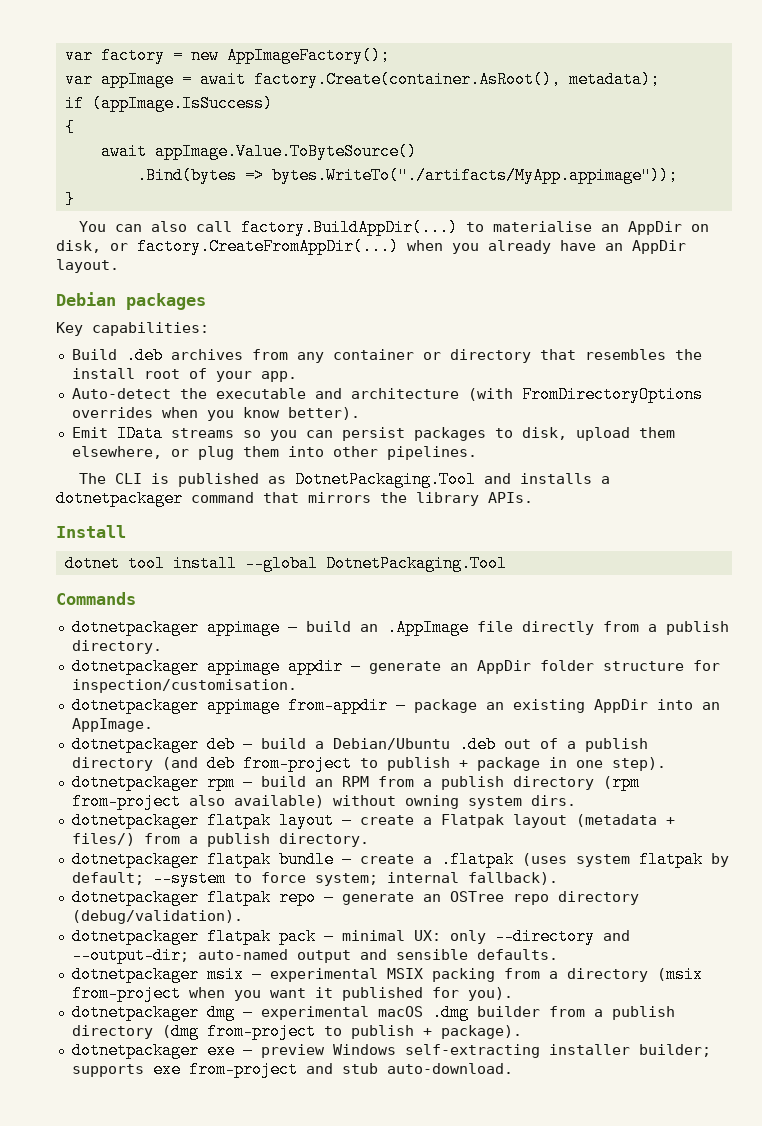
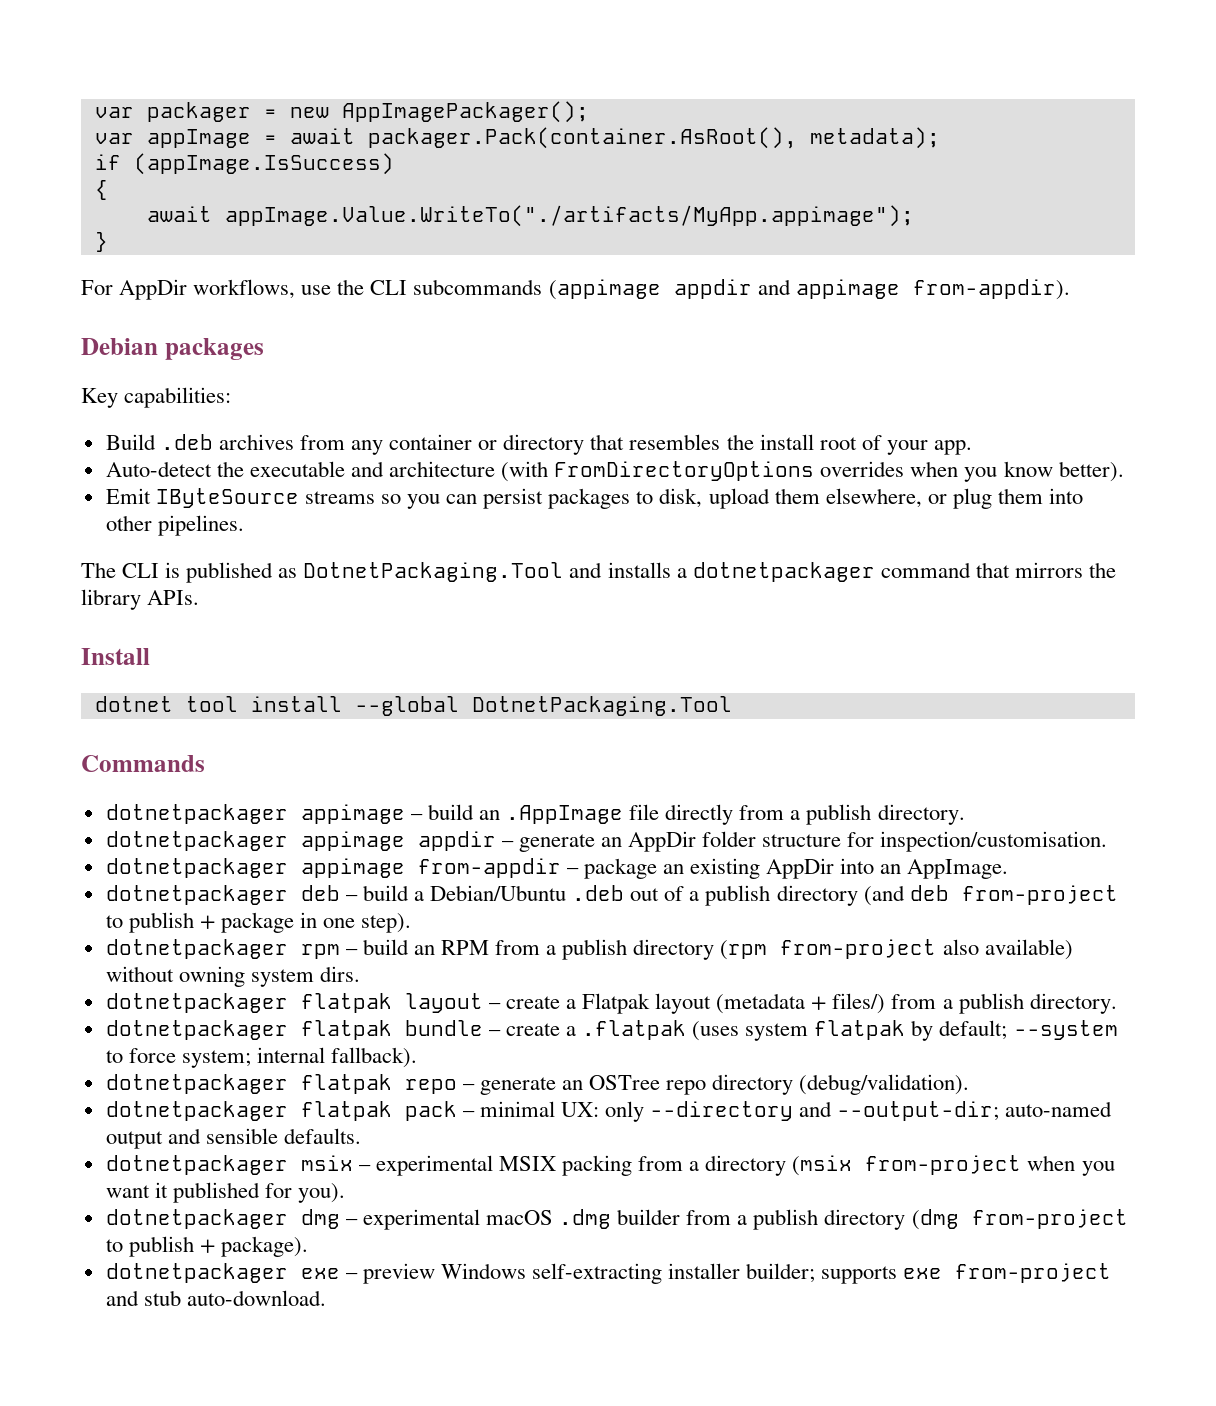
- var factory = new AppImageFactory();
+ var packager = new AppImagePackager();
- var appImage = await factory.Create(container.AsRoot(), metadata);
+ var appImage = await packager.Pack(container.AsRoot(), metadata);
- await appImage.Value.ToByteSource()
- .Bind(bytes => bytes.WriteTo("./artifacts/MyApp.appimage"));
+ await appImage.Value.WriteTo("./artifacts/MyApp.appimage");
  }
- You can also call factory.BuildAppDir(...) to materialise an AppDir on disk, or factory.CreateFromAppDir(...) when you already have an AppDir layout.
+ For AppDir workflows, use the CLI subcommands (appimage appdir and appimage from-appdir).
- Emit IData streams so you can persist packages to disk, upload them elsewhere, or plug them into other pipelines.
+ Emit IByteSource streams so you can persist packages to disk, upload them elsewhere, or plug them into other pipelines.

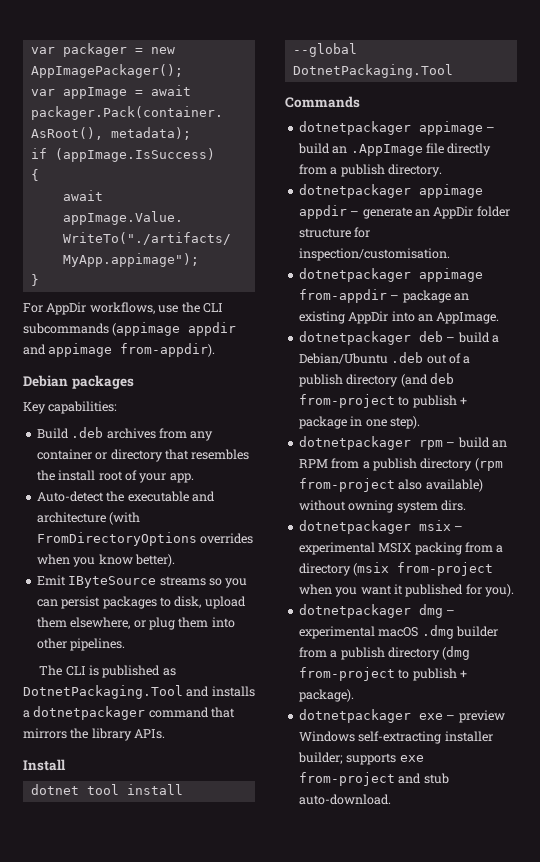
- dotnetpackager flatpak layout – create a Flatpak layout (metadata + files/) from a publish directory.
- dotnetpackager flatpak bundle – create a .flatpak (uses system flatpak by default; --system to force system; internal fallback).
- dotnetpackager flatpak repo – generate an OSTree repo directory (debug/validation).
- dotnetpackager flatpak pack – minimal UX: only --directory and --output-dir; auto-named output and sensible defaults.

